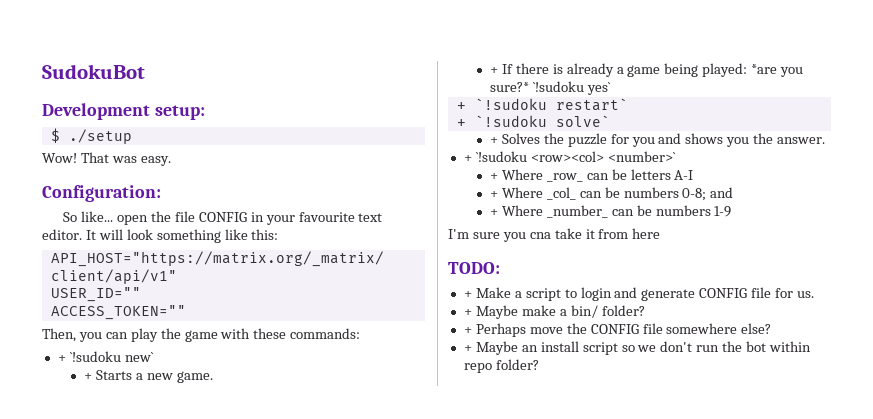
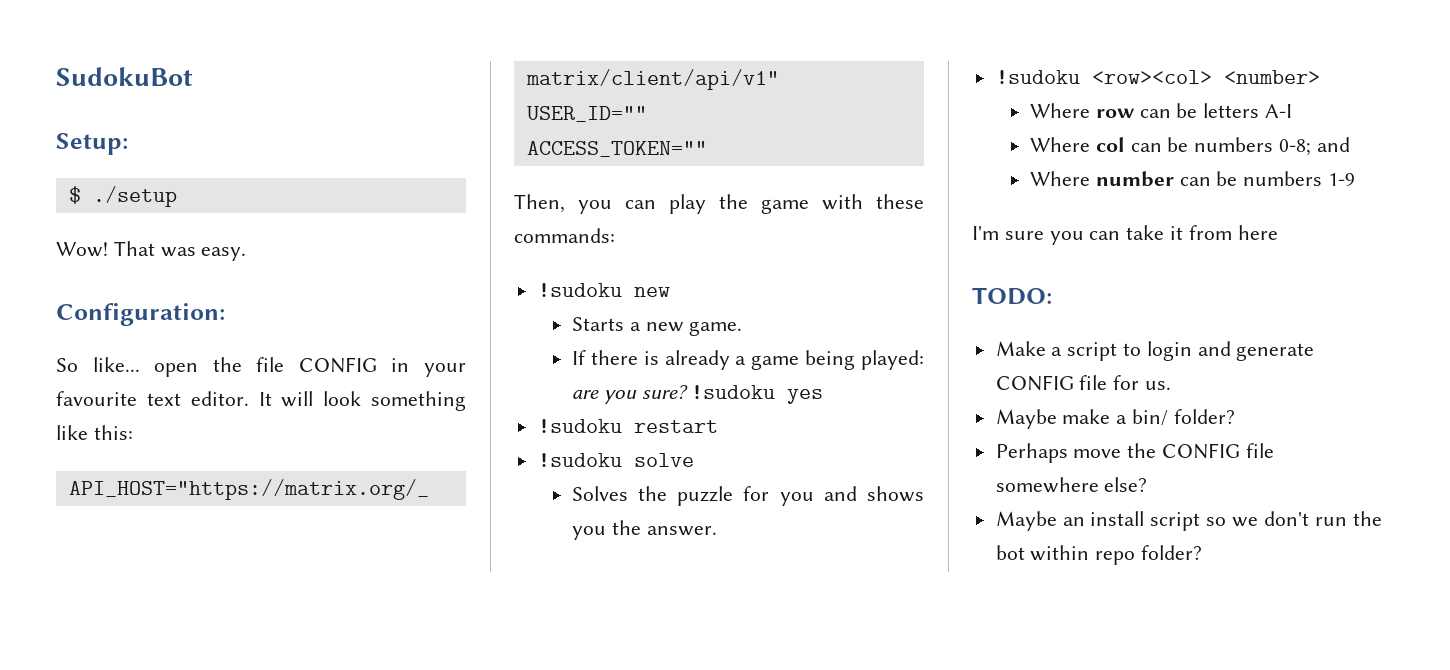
- Development setup:
+ Setup:
- + `!sudoku new`
- + Starts a new game.
+ !sudoku new
+ Starts a new game.
- + If there is already a game being played: *are you sure?* `!sudoku yes`
- + `!sudoku restart`
- + `!sudoku solve`
- + Solves the puzzle for you and shows you the answer.
+ If there is already a game being played: are you sure? !sudoku yes
+ !sudoku restart
+ !sudoku solve
+ Solves the puzzle for you and shows you the answer.
- + `!sudoku <row><col> <number>`
- + Where _row_ can be letters A-I
+ !sudoku <row><col> <number>
+ Where row can be letters A-I
- + Where _col_ can be numbers 0-8; and
+ Where col can be numbers 0-8; and
- + Where _number_ can be numbers 1-9
+ Where number can be numbers 1-9
- I'm sure you cna take it from here
+ I'm sure you can take it from here
- + Make a script to login and generate CONFIG file for us.
+ Make a script to login and generate CONFIG file for us.
- + Maybe make a bin/ folder?
+ Maybe make a bin/ folder?
- + Perhaps move the CONFIG file somewhere else?
+ Perhaps move the CONFIG file somewhere else?
- + Maybe an install script so we don't run the bot within repo folder?
+ Maybe an install script so we don't run the bot within repo folder?

